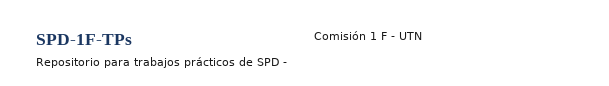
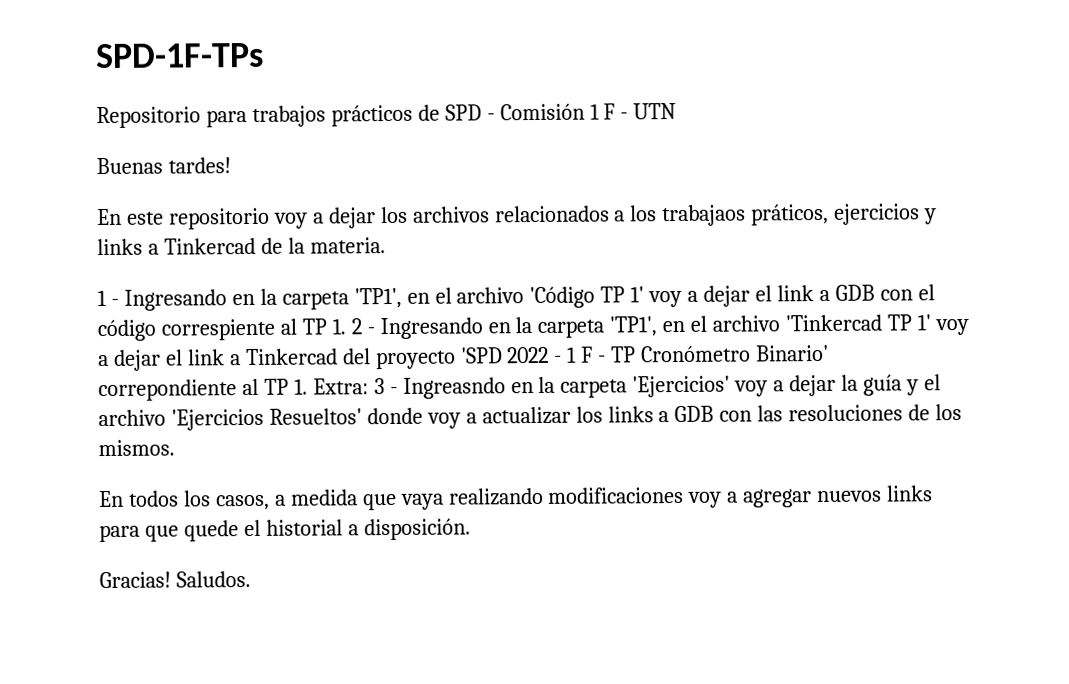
+ Buenas tardes!
+ En este repositorio voy a dejar los archivos relacionados a los trabajaos práticos, ejercicios y links a Tinkercad de la materia.
+ 1 - Ingresando en la carpeta 'TP1', en el archivo 'Código TP 1' voy a dejar el link a GDB con el código correspiente al TP 1. 2 - Ingresando en la carpeta 'TP1', en el archivo 'Tinkercad TP 1' voy a dejar el link a Tinkercad del proyecto 'SPD 2022 - 1 F - TP Cronómetro Binario' correpondiente al TP 1. Extra: 3 - Ingreasndo en la carpeta 'Ejercicios' voy a dejar la guía y el archivo 'Ejercicios Resueltos' donde voy a actualizar los links a GDB con las resoluciones de los mismos.
+ En todos los casos, a medida que vaya realizando modificaciones voy a agregar nuevos links para que quede el historial a disposición.
+ Gracias! Saludos.

